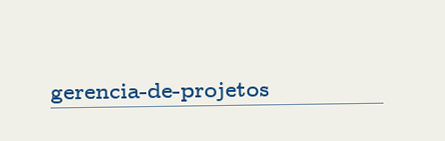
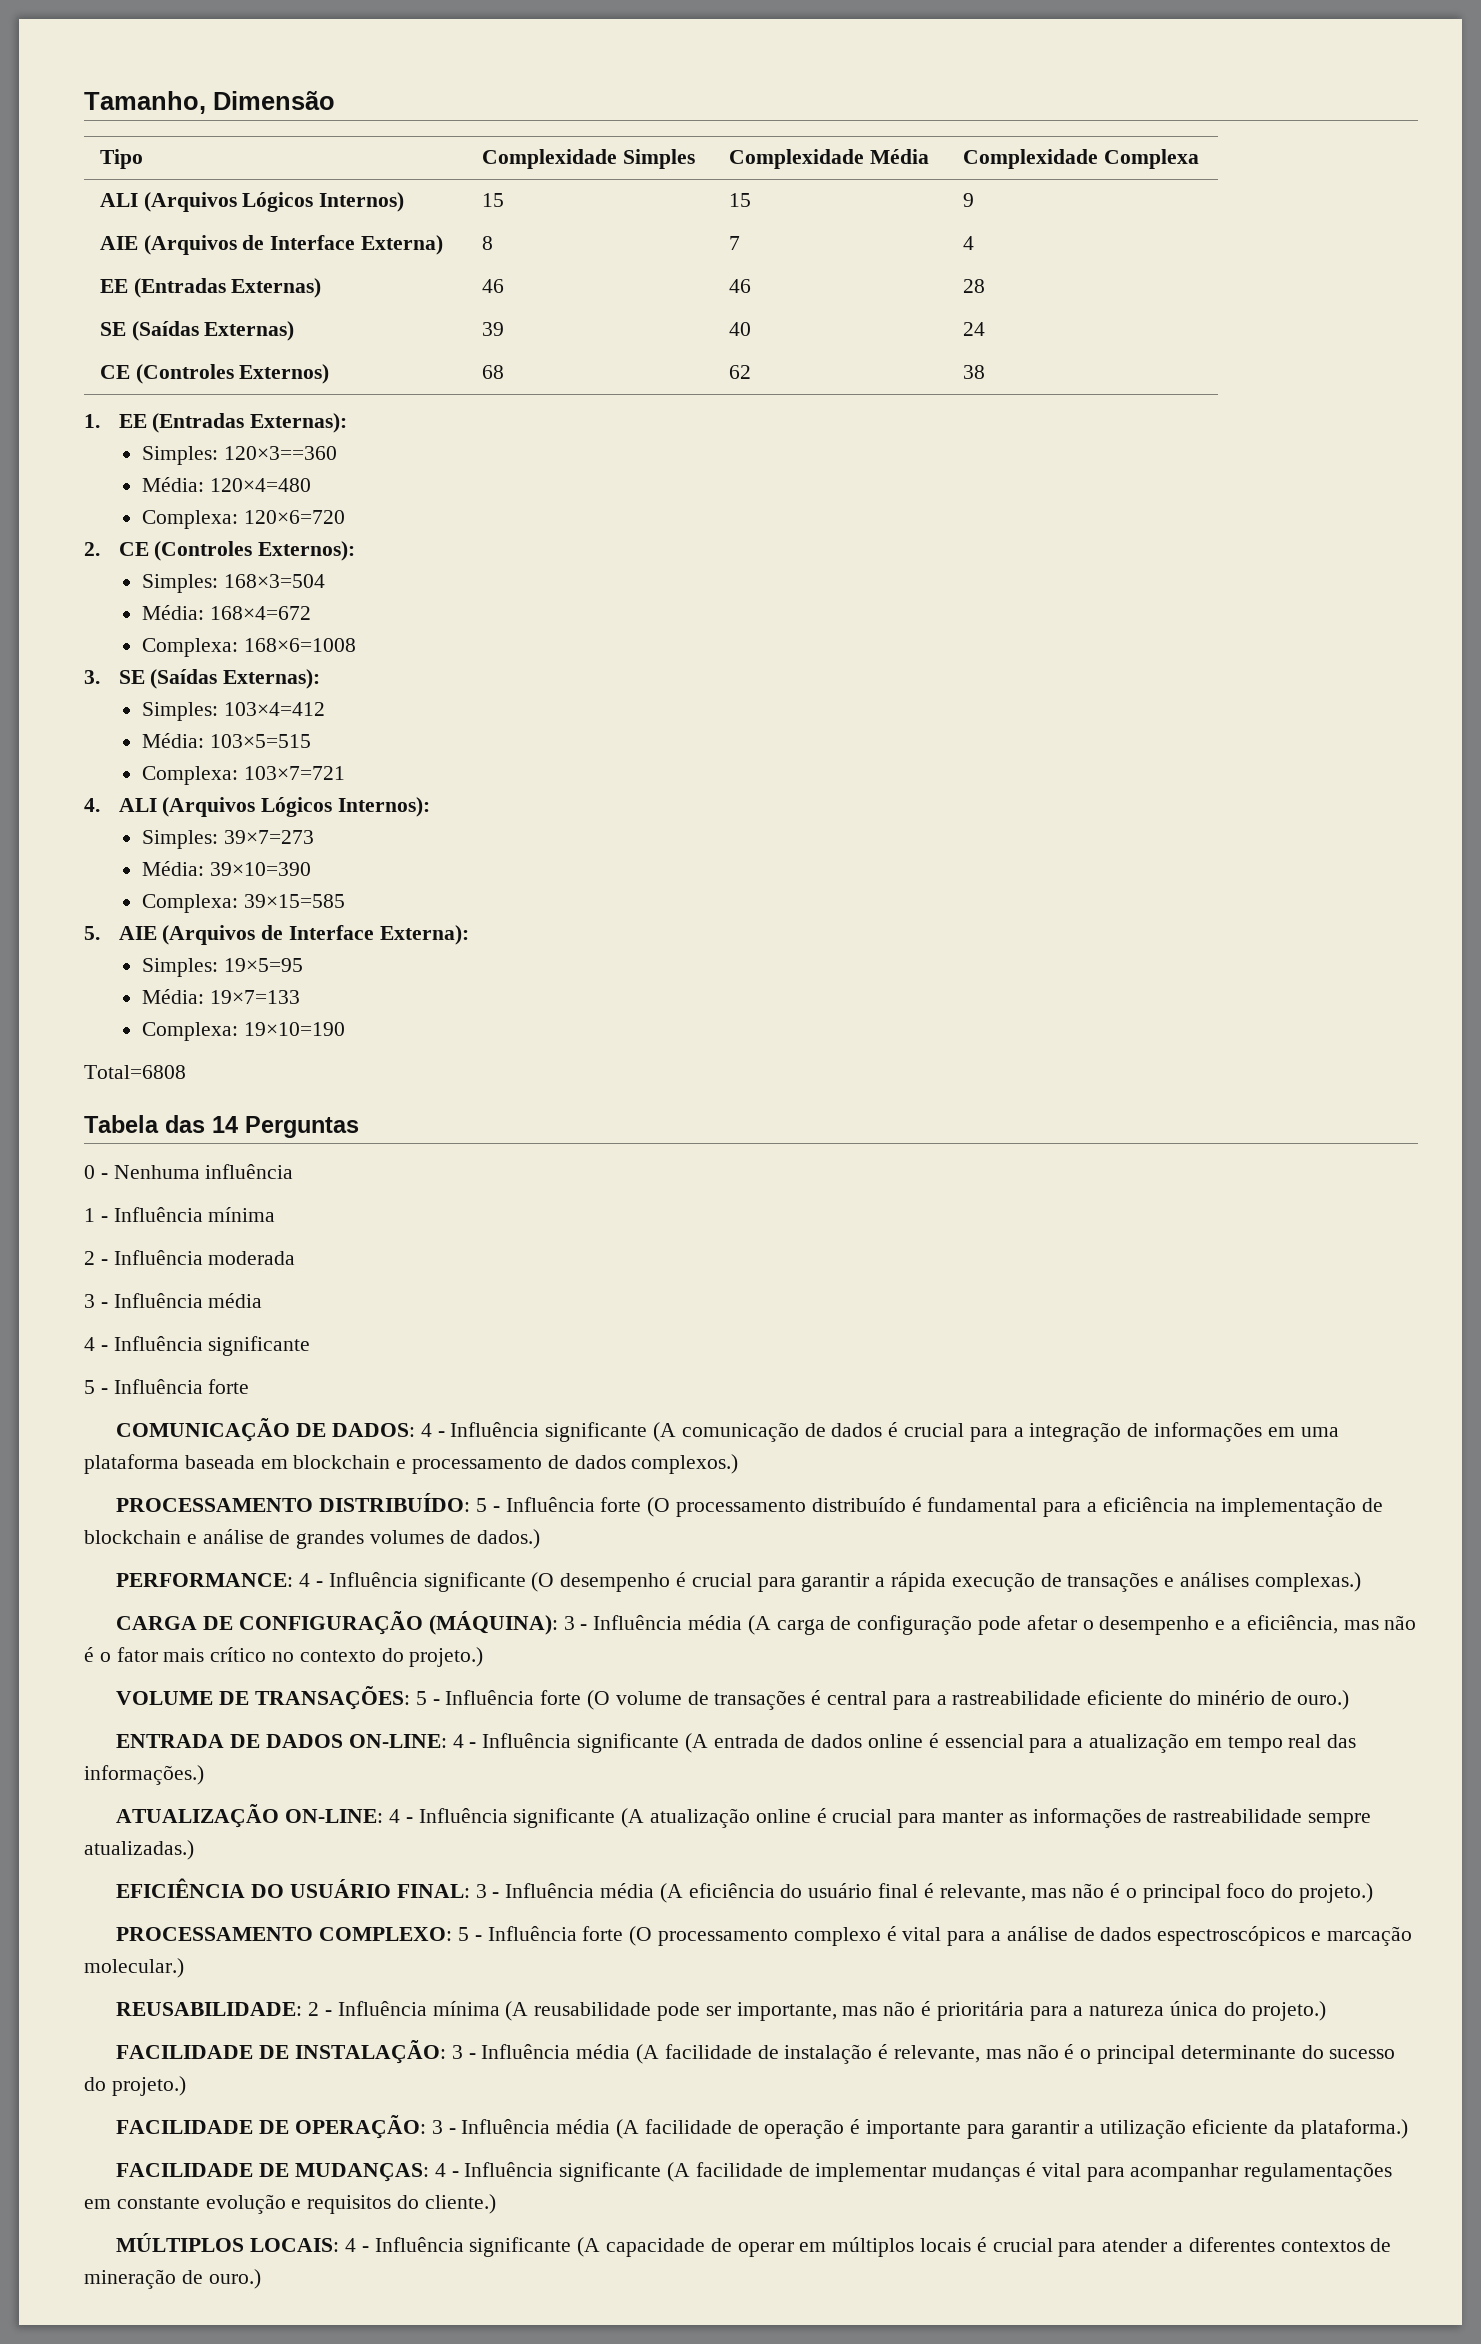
- gerencia-de-projetos
+ Tamanho, Dimensão
+ Tipo | Complexidade Simples | Complexidade Média | Complexidade Complexa
+ ALI (Arquivos Lógicos Internos) | 15 | 15 | 9
+ AIE (Arquivos de Interface Externa) | 8 | 7 | 4
+ EE (Entradas Externas) | 46 | 46 | 28
+ SE (Saídas Externas) | 39 | 40 | 24
+ CE (Controles Externos) | 68 | 62 | 38
+ 1. EE (Entradas Externas):
+ Simples: 120×3==360
+ Média: 120×4=480
+ Complexa: 120×6=720
+ 2. CE (Controles Externos):
+ Simples: 168×3=504
+ Média: 168×4=672
+ Complexa: 168×6=1008
+ 3. SE (Saídas Externas):
+ Simples: 103×4=412
+ Média: 103×5=515
+ Complexa: 103×7=721
+ 4. ALI (Arquivos Lógicos Internos):
+ Simples: 39×7=273
+ Média: 39×10=390
+ Complexa: 39×15=585
+ 5. AIE (Arquivos de Interface Externa):
+ Simples: 19×5=95
+ Média: 19×7=133
+ Complexa: 19×10=190
+ Total=6808
+ Tabela das 14 Perguntas
+ 0 - Nenhuma influência
+ 1 - Influência mínima
+ 2 - Influência moderada
+ 3 - Influência média
+ 4 - Influência significante
+ 5 - Influência forte
+ COMUNICAÇÃO DE DADOS: 4 - Influência significante (A comunicação de dados é crucial para a integração de informações em uma plataforma baseada em blockchain e processamento de dados complexos.)
+ PROCESSAMENTO DISTRIBUÍDO: 5 - Influência forte (O processamento distribuído é fundamental para a eficiência na implementação de blockchain e análise de grandes volumes de dados.)
+ PERFORMANCE: 4 - Influência significante (O desempenho é crucial para garantir a rápida execução de transações e análises complexas.)
+ CARGA DE CONFIGURAÇÃO (MÁQUINA): 3 - Influência média (A carga de configuração pode afetar o desempenho e a eficiência, mas não é o fator mais crítico no contexto do projeto.)
+ VOLUME DE TRANSAÇÕES: 5 - Influência forte (O volume de transações é central para a rastreabilidade eficiente do minério de ouro.)
+ ENTRADA DE DADOS ON-LINE: 4 - Influência significante (A entrada de dados online é essencial para a atualização em tempo real das informações.)
+ ATUALIZAÇÃO ON-LINE: 4 - Influência significante (A atualização online é crucial para manter as informações de rastreabilidade sempre atualizadas.)
+ EFICIÊNCIA DO USUÁRIO FINAL: 3 - Influência média (A eficiência do usuário final é relevante, mas não é o principal foco do projeto.)
+ PROCESSAMENTO COMPLEXO: 5 - Influência forte (O processamento complexo é vital para a análise de dados espectroscópicos e marcação molecular.)
+ REUSABILIDADE: 2 - Influência mínima (A reusabilidade pode ser importante, mas não é prioritária para a natureza única do projeto.)
+ FACILIDADE DE INSTALAÇÃO: 3 - Influência média (A facilidade de instalação é relevante, mas não é o principal determinante do sucesso do projeto.)
+ FACILIDADE DE OPERAÇÃO: 3 - Influência média (A facilidade de operação é importante para garantir a utilização eficiente da plataforma.)
+ FACILIDADE DE MUDANÇAS: 4 - Influência significante (A facilidade de implementar mudanças é vital para acompanhar regulamentações em constante evolução e requisitos do cliente.)
+ MÚLTIPLOS LOCAIS: 4 - Influência significante (A capacidade de operar em múltiplos locais é crucial para atender a diferentes contextos de mineração de ouro.)

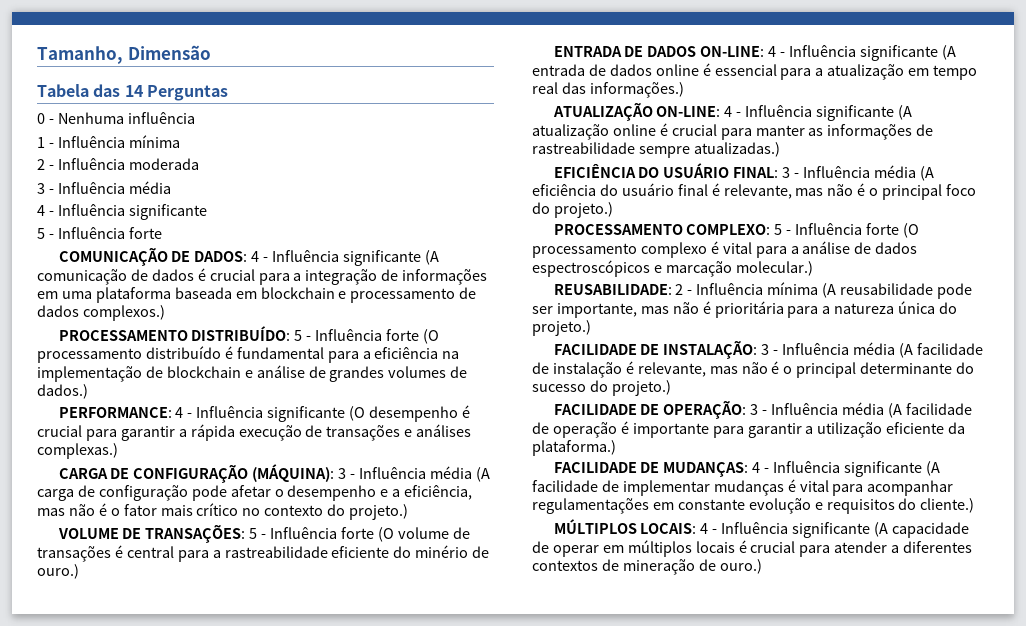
- Tipo | Complexidade Simples | Complexidade Média | Complexidade Complexa
- ALI (Arquivos Lógicos Internos) | 15 | 15 | 9
- AIE (Arquivos de Interface Externa) | 8 | 7 | 4
- EE (Entradas Externas) | 46 | 46 | 28
- SE (Saídas Externas) | 39 | 40 | 24
- CE (Controles Externos) | 68 | 62 | 38
- 1. EE (Entradas Externas):
- Simples: 120×3==360
- Média: 120×4=480
- Complexa: 120×6=720
- 2. CE (Controles Externos):
- Simples: 168×3=504
- Média: 168×4=672
- Complexa: 168×6=1008
- 3. SE (Saídas Externas):
- Simples: 103×4=412
- Média: 103×5=515
- Complexa: 103×7=721
- 4. ALI (Arquivos Lógicos Internos):
- Simples: 39×7=273
- Média: 39×10=390
- Complexa: 39×15=585
- 5. AIE (Arquivos de Interface Externa):
- Simples: 19×5=95
- Média: 19×7=133
- Complexa: 19×10=190
- Total=6808

